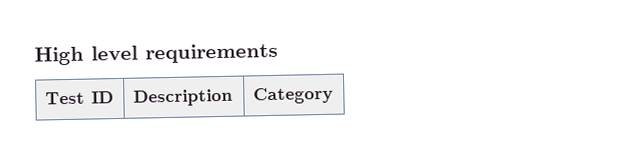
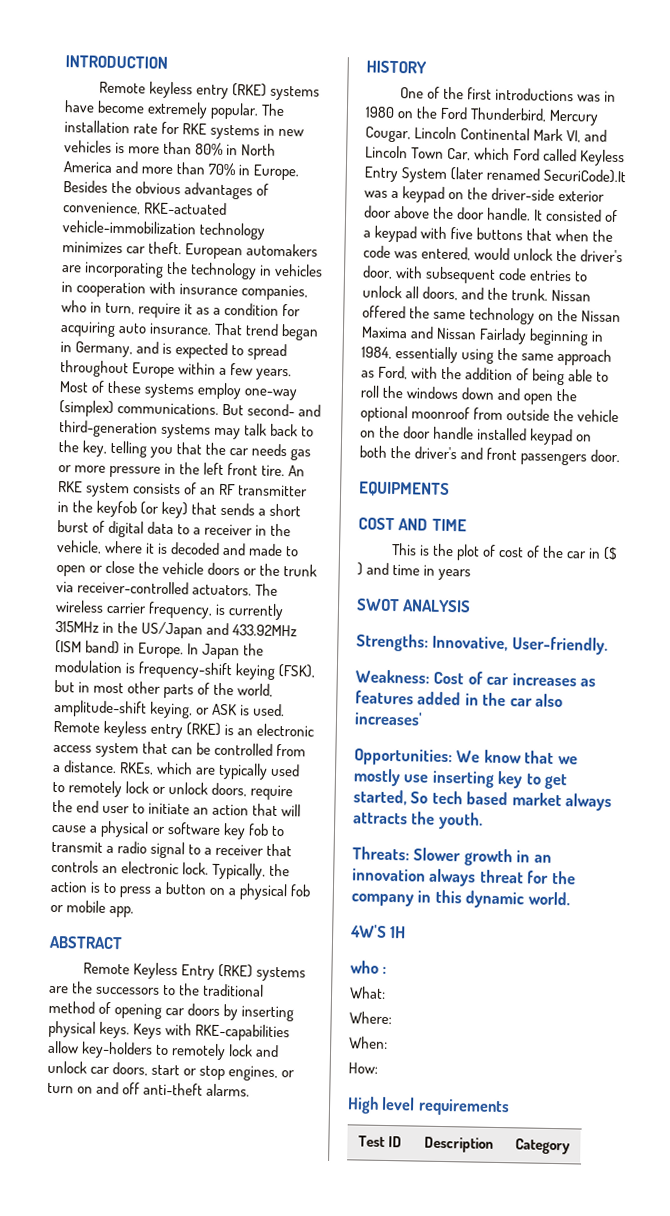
+ INTRODUCTION
+ Remote keyless entry (RKE) systems have become extremely popular. The installation rate for RKE systems in new vehicles is more than 80% in North America and more than 70% in Europe. Besides the obvious advantages of convenience, RKE-actuated vehicle-immobilization technology minimizes car theft. European automakers are incorporating the technology in vehicles in cooperation with insurance companies, who in turn, require it as a condition for acquiring auto insurance. That trend began in Germany, and is expected to spread throughout Europe within a few years. Most of these systems employ one-way (simplex) communications. But second- and third-generation systems may talk back to the key, telling you that the car needs gas or more pressure in the left front tire. An RKE system consists of an RF transmitter in the keyfob (or key) that sends a short burst of digital data to a receiver in the vehicle, where it is decoded and made to open or close the vehicle doors or the trunk via receiver-controlled actuators. The wireless carrier frequency, is currently 315MHz in the US/Japan and 433.92MHz (ISM band) in Europe. In Japan the modulation is frequency-shift keying (FSK), but in most other parts of the world, amplitude-shift keying, or ASK is used. Remote keyless entry (RKE) is an electronic access system that can be controlled from a distance. RKEs, which are typically used to remotely lock or unlock doors, require the end user to initiate an action that will cause a physical or software key fob to transmit a radio signal to a receiver that controls an electronic lock. Typically, the action is to press a button on a physical fob or mobile app.
+ ABSTRACT
+ Remote Keyless Entry (RKE) systems are the successors to the traditional method of opening car doors by inserting physical keys. Keys with RKE-capabilities allow key-holders to remotely lock and unlock car doors, start or stop engines, or turn on and off anti-theft alarms.
+ HISTORY
+ One of the first introductions was in 1980 on the Ford Thunderbird, Mercury Cougar, Lincoln Continental Mark VI, and Lincoln Town Car, which Ford called Keyless Entry System (later renamed SecuriCode).It was a keypad on the driver-side exterior door above the door handle. It consisted of a keypad with five buttons that when the code was entered, would unlock the driver's door, with subsequent code entries to unlock all doors, and the trunk. Nissan offered the same technology on the Nissan Maxima and Nissan Fairlady beginning in 1984, essentially using the same approach as Ford, with the addition of being able to roll the windows down and open the optional moonroof from outside the vehicle on the door handle installed keypad on both the driver's and front passengers door.
+ EQUIPMENTS
+ COST AND TIME
+ This is the plot of cost of the car in ($ ) and time in years
+ SWOT ANALYSIS
+ Strengths: Innovative, User-friendly.
+ Weakness: Cost of car increases as features added in the car also increases'
+ Opportunities: We know that we mostly use inserting key to get started, So tech based market always attracts the youth.
+ Threats: Slower growth in an innovation always threat for the company in this dynamic world.
+ 4W'S 1H
+ who :
+ What:
+ Where:
+ When:
+ How:

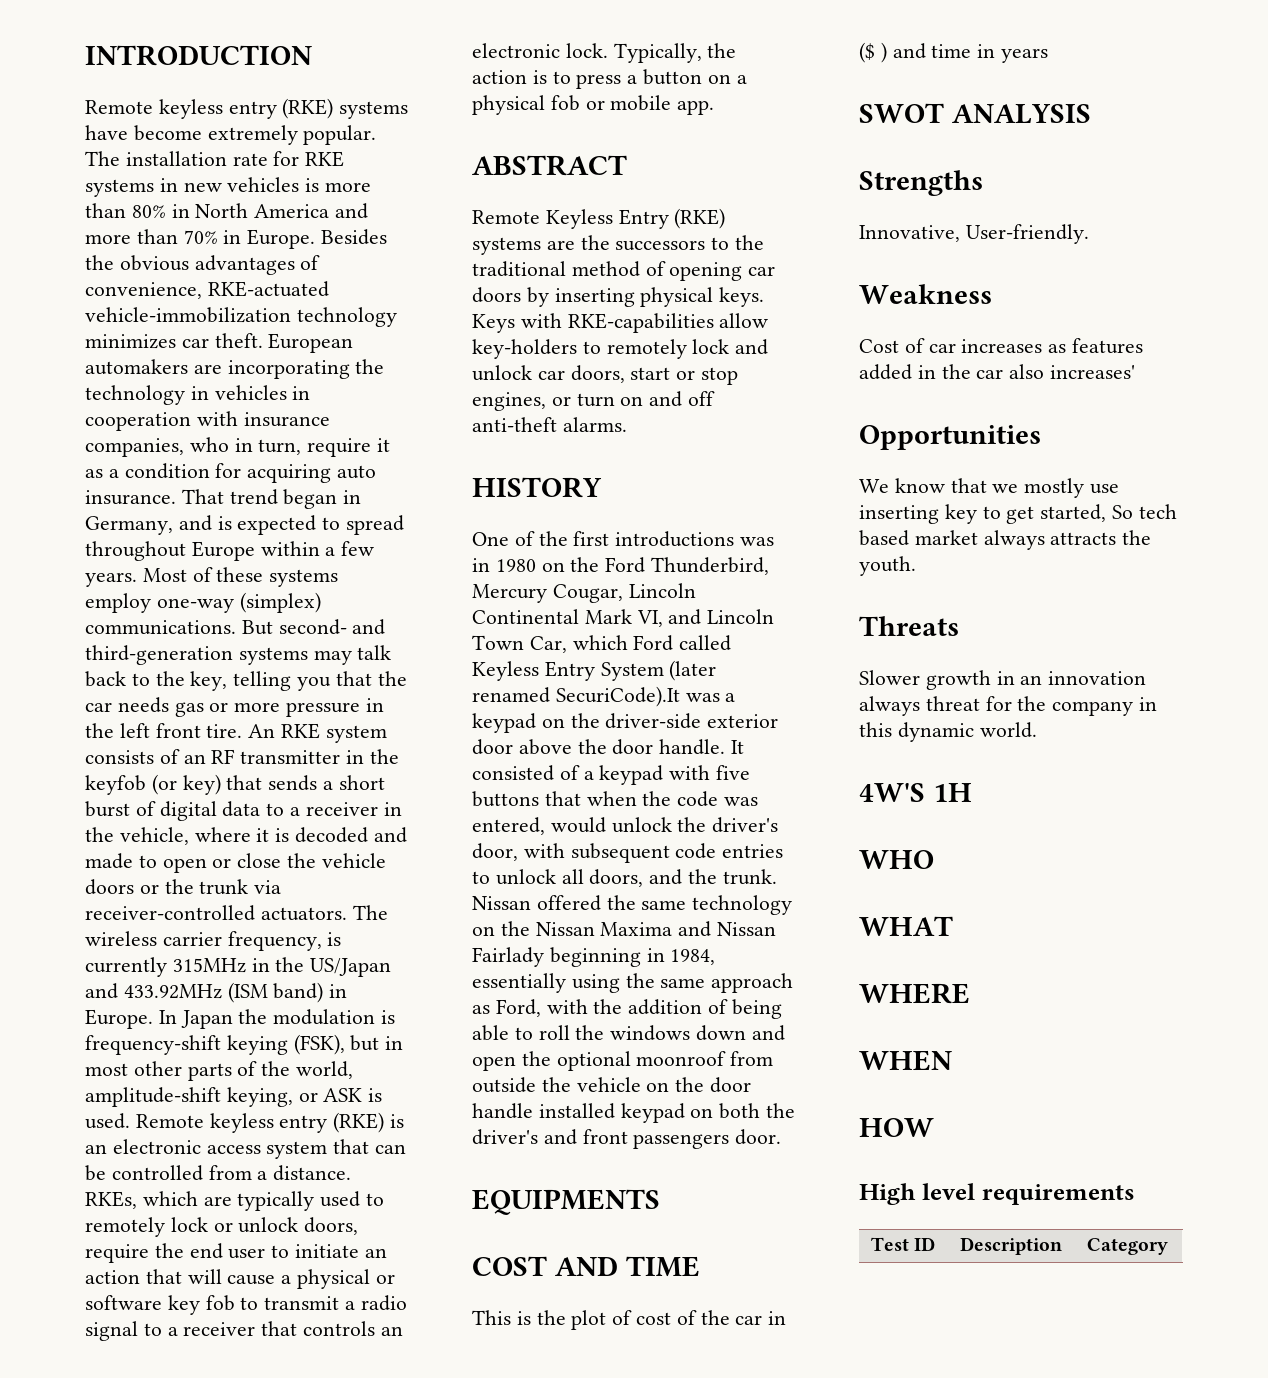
- Strengths: Innovative, User-friendly.
+ Strengths
+ Innovative, User-friendly.
- Weakness: Cost of car increases as features added in the car also increases'
+ Weakness
+ Cost of car increases as features added in the car also increases'
- Opportunities: We know that we mostly use inserting key to get started, So tech based market always attracts the youth.
+ Opportunities
+ We know that we mostly use inserting key to get started, So tech based market always attracts the youth.
- Threats: Slower growth in an innovation always threat for the company in this dynamic world.
+ Threats
+ Slower growth in an innovation always threat for the company in this dynamic world.
- who :
- What:
- Where:
- When:
- How:
+ WHO
+ WHAT
+ WHERE
+ WHEN
+ HOW

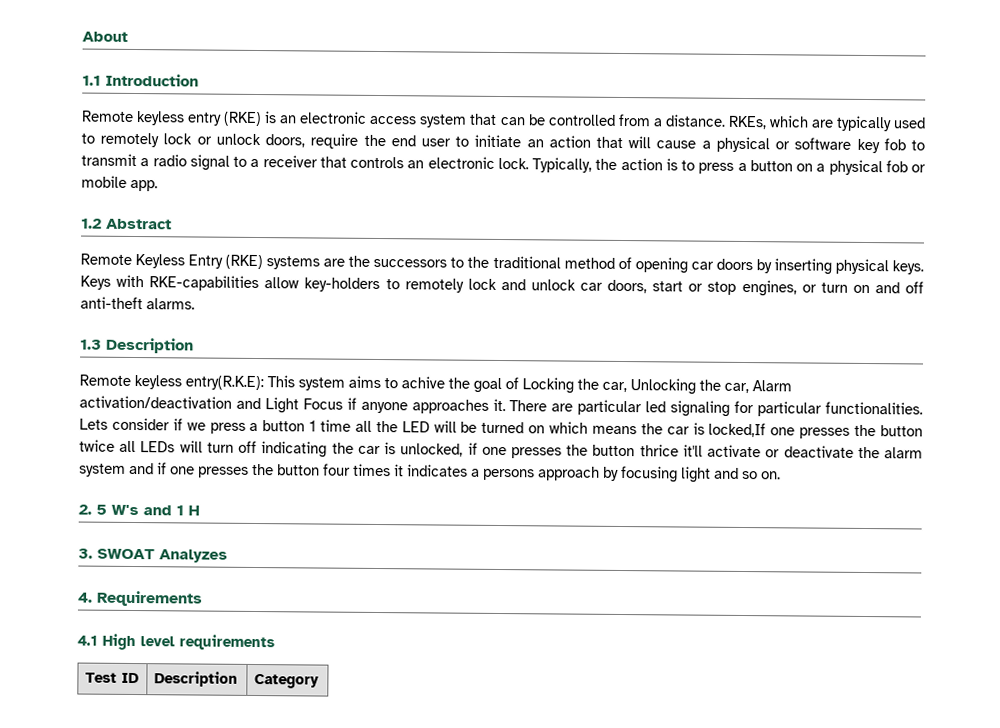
- INTRODUCTION
- Remote keyless entry (RKE) systems have become extremely popular. The installation rate for RKE systems in new vehicles is more than 80% in North America and more than 70% in Europe. Besides the obvious advantages of convenience, RKE-actuated vehicle-immobilization technology minimizes car theft. European automakers are incorporating the technology in vehicles in cooperation with insurance companies, who in turn, require it as a condition for acquiring auto insurance. That trend began in Germany, and is expected to spread throughout Europe within a few years. Most of these systems employ one-way (simplex) communications. But second- and third-generation systems may talk back to the key, telling you that the car needs gas or more pressure in the left front tire. An RKE system consists of an RF transmitter in the keyfob (or key) that sends a short burst of digital data to a receiver in the vehicle, where it is decoded and made to open or close the vehicle doors or the trunk via receiver-controlled actuators. The wireless carrier frequency, is currently 315MHz in the US/Japan and 433.92MHz (ISM band) in Europe. In Japan the modulation is frequency-shift keying (FSK), but in most other parts of the world, amplitude-shift keying, or ASK is used. Remote keyless entry (RKE) is an electronic access system that can be controlled from a distance.
+ About
+ 1.1 Introduction
+ Remote keyless entry (RKE) is an electronic access system that can be controlled from a distance.
- ABSTRACT
+ 1.2 Abstract
- HISTORY
- One of the first introductions was in 1980 on the Ford Thunderbird, Mercury Cougar, Lincoln Continental Mark VI, and Lincoln Town Car, which Ford called Keyless Entry System (later renamed SecuriCode).It was a keypad on the driver-side exterior door above the door handle. It consisted of a keypad with five buttons that when the code was entered, would unlock the driver's door, with subsequent code entries to unlock all doors, and the trunk. Nissan offered the same technology on the Nissan Maxima and Nissan Fairlady beginning in 1984, essentially using the same approach as Ford, with the addition of being able to roll the windows down and open the optional moonroof from outside the vehicle on the door handle installed keypad on both the driver's and front passengers door.
- EQUIPMENTS
- COST AND TIME
- This is the plot of cost of the car in ($ ) and time in years
- SWOT ANALYSIS
- Strengths
- Innovative, User-friendly.
- Weakness
- Cost of car increases as features added in the car also increases'
- Opportunities
- We know that we mostly use inserting key to get started, So tech based market always attracts the youth.
- Threats
- Slower growth in an innovation always threat for the company in this dynamic world.
- 4W'S 1H
- WHO
- WHAT
- WHERE
- WHEN
- HOW
- High level requirements
+ 1.3 Description
+ Remote keyless entry(R.K.E): This system aims to achive the goal of Locking the car, Unlocking the car, Alarm activation/deactivation and Light Focus if anyone approaches it. There are particular led signaling for particular functionalities. Lets consider if we press a button 1 time all the LED will be turned on which means the car is locked,If one presses the button twice all LEDs will turn off indicating the car is unlocked, if one presses the button thrice it'll activate or deactivate the alarm system and if one presses the button four times it indicates a persons approach by focusing light and so on.
+ 2. 5 W's and 1 H
+ 3. SWOAT Analyzes
+ 4. Requirements
+ 4.1 High level requirements

